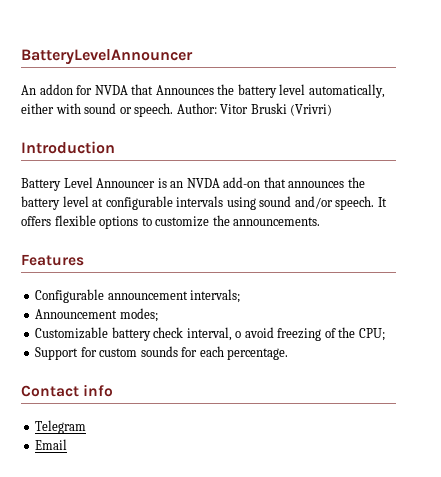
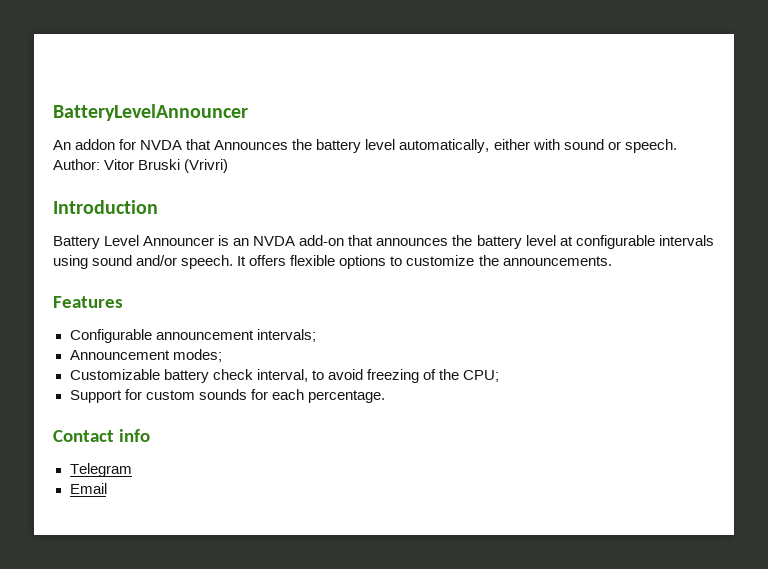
- Customizable battery check interval, o avoid freezing of the CPU;
+ Customizable battery check interval, to avoid freezing of the CPU;

